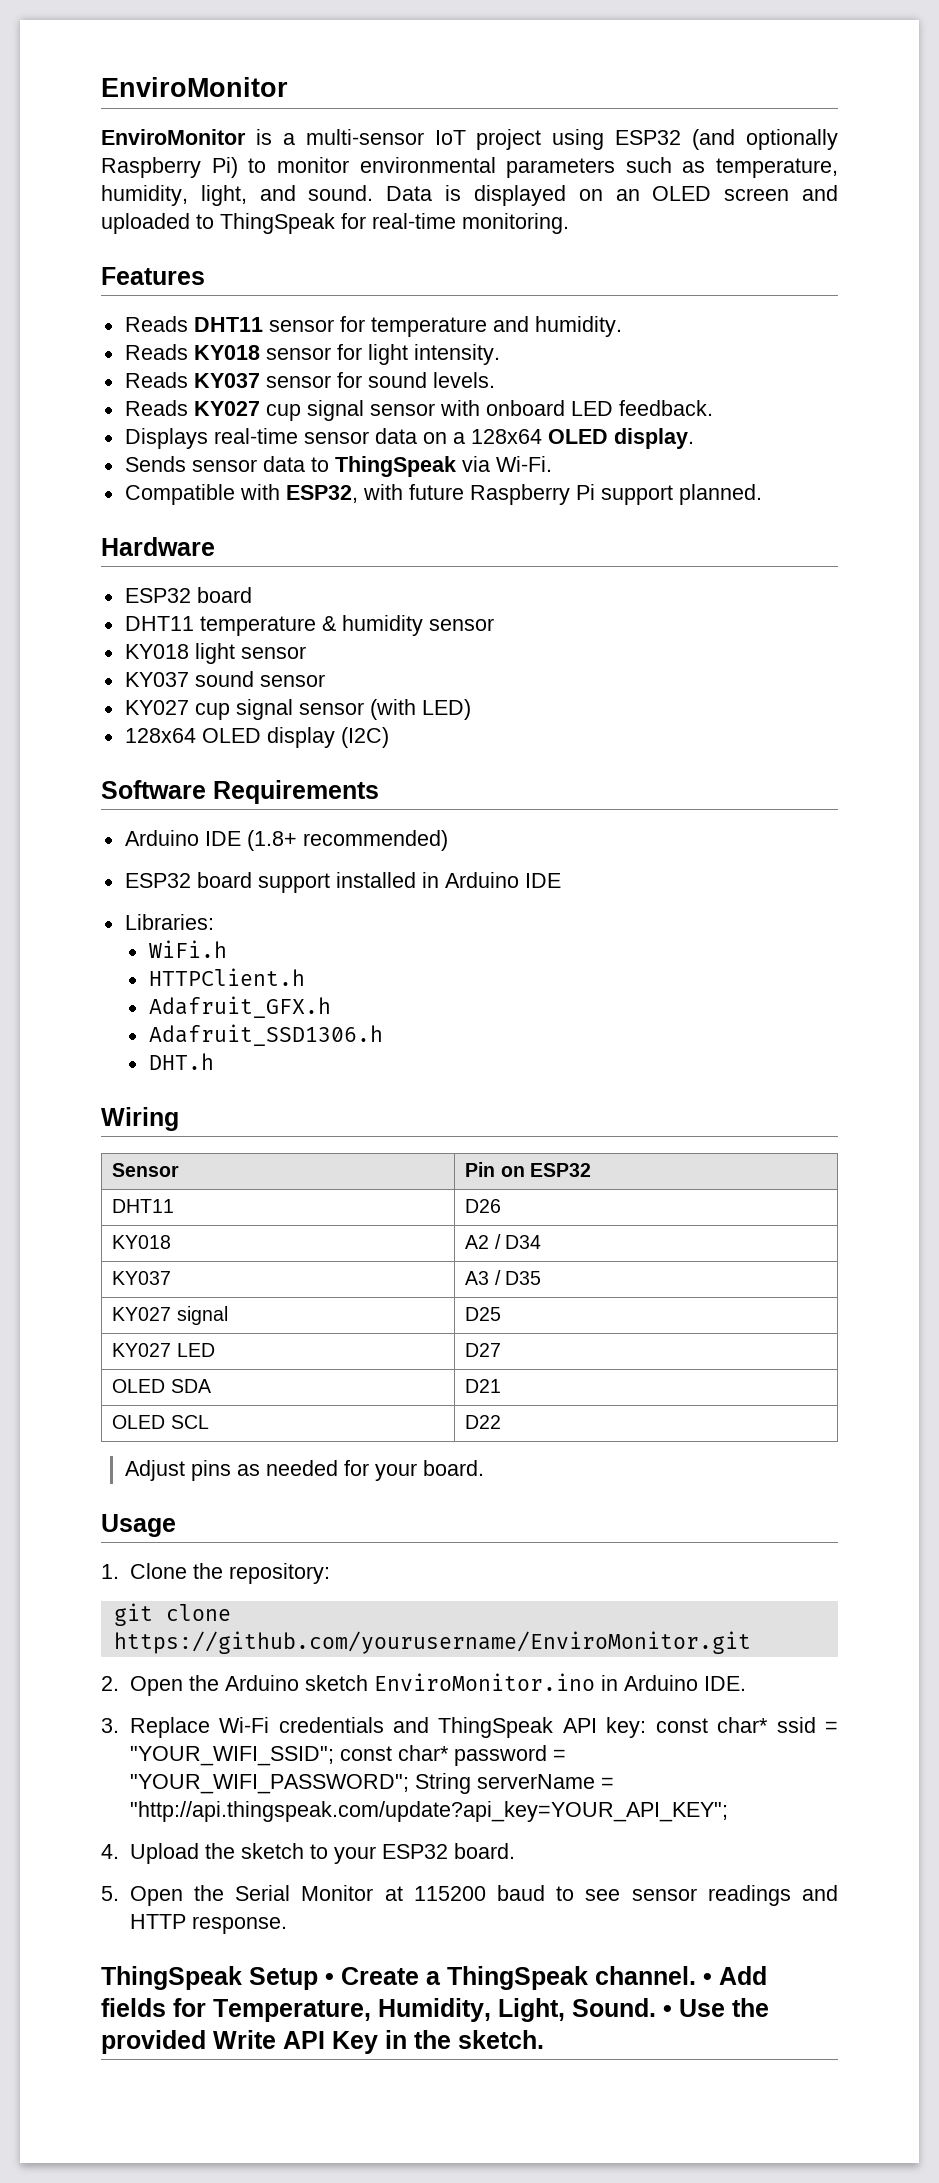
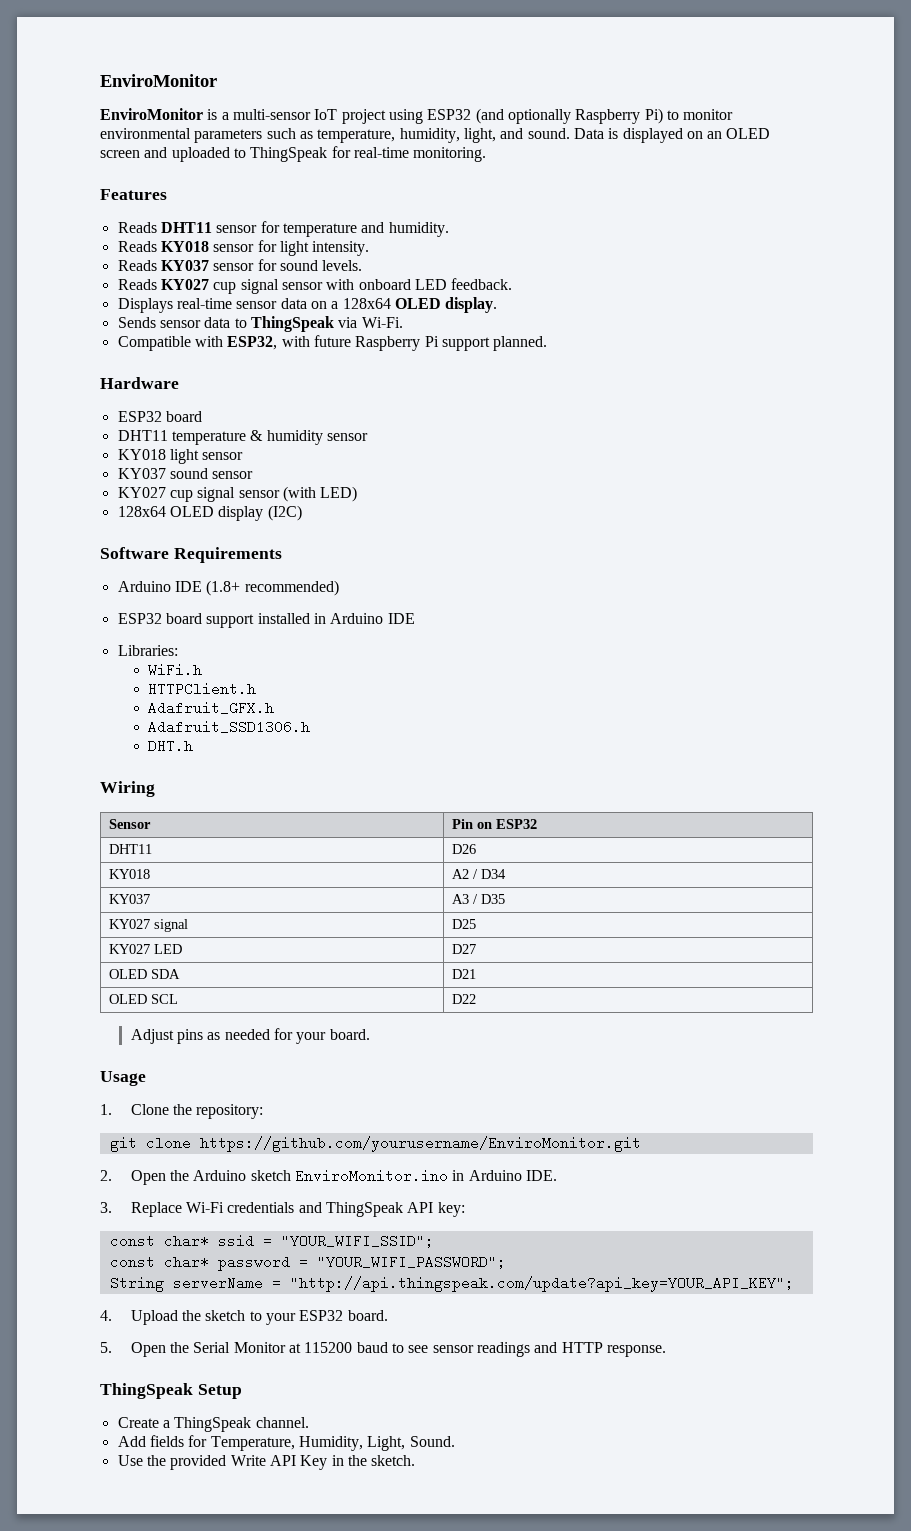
- 3. Replace Wi-Fi credentials and ThingSpeak API key: const char* ssid = "YOUR_WIFI_SSID"; const char* password = "YOUR_WIFI_PASSWORD"; String serverName = "http://api.thingspeak.com/update?api_key=YOUR_API_KEY";
+ 3. Replace Wi-Fi credentials and ThingSpeak API key:
+ const char* ssid = "YOUR_WIFI_SSID";
+ const char* password = "YOUR_WIFI_PASSWORD";
+ String serverName = "http://api.thingspeak.com/update?api_key=YOUR_API_KEY";
- ThingSpeak Setup • Create a ThingSpeak channel. • Add fields for Temperature, Humidity, Light, Sound. • Use the provided Write API Key in the sketch.
+ ThingSpeak Setup
+ Create a ThingSpeak channel.
+ Add fields for Temperature, Humidity, Light, Sound.
+ Use the provided Write API Key in the sketch.

